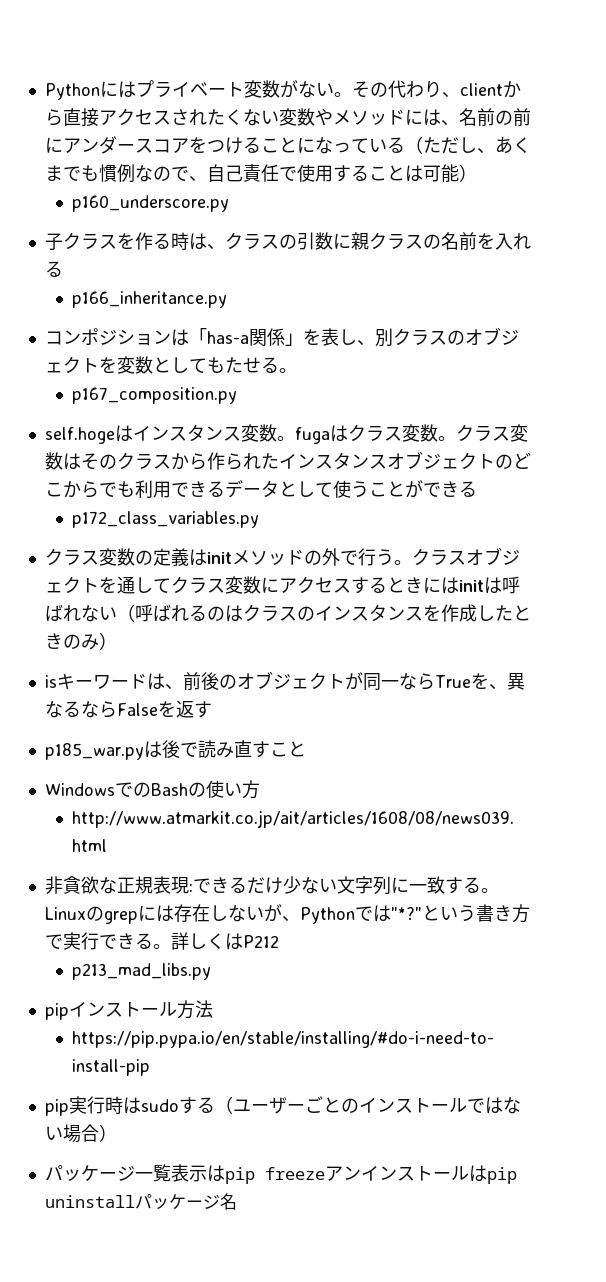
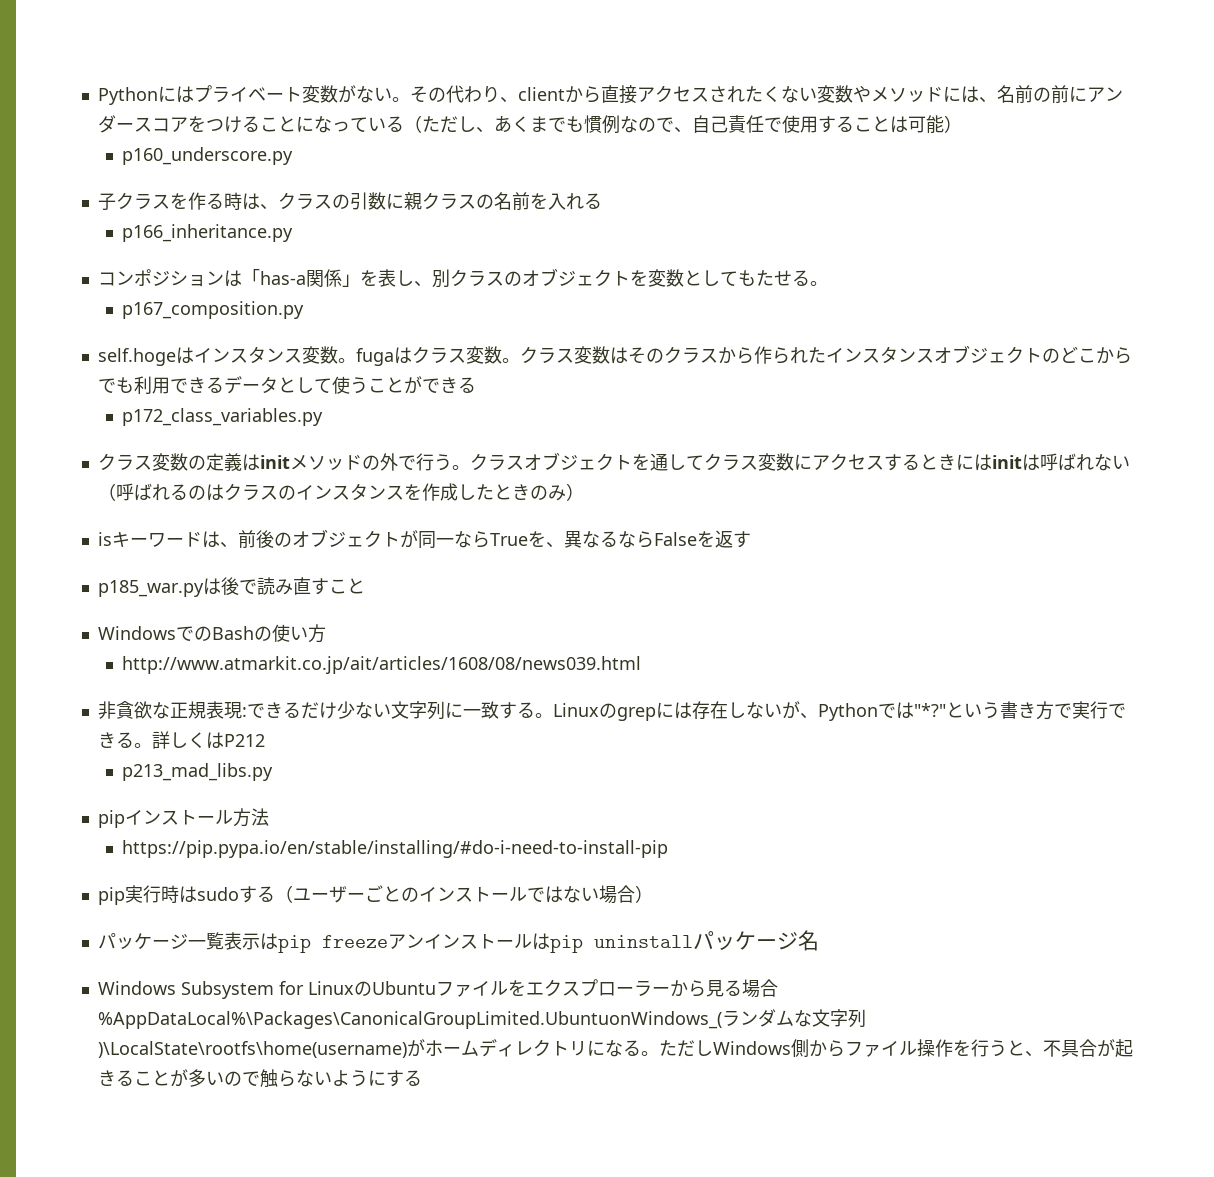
+ Windows Subsystem for LinuxのUbuntuファイルをエクスプローラーから見る場合%AppDataLocal%\Packages\CanonicalGroupLimited.UbuntuonWindows_(ランダムな文字列)\LocalState\rootfs\home(username)がホームディレクトリになる。ただしWindows側からファイル操作を行うと、不具合が起きることが多いので触らないようにする

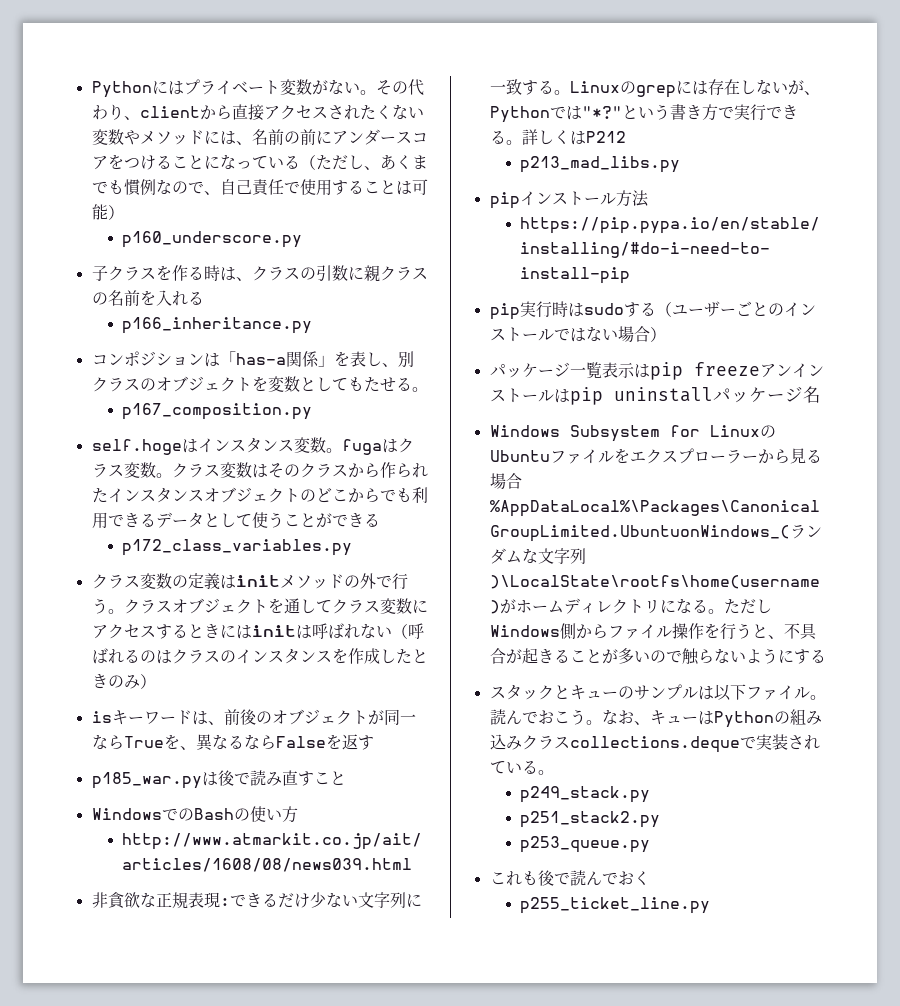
+ スタックとキューのサンプルは以下ファイル。読んでおこう。なお、キューはPythonの組み込みクラスcollections.dequeで実装されている。
+ p249_stack.py
+ p251_stack2.py
+ p253_queue.py
+ これも後で読んでおく
+ p255_ticket_line.py

